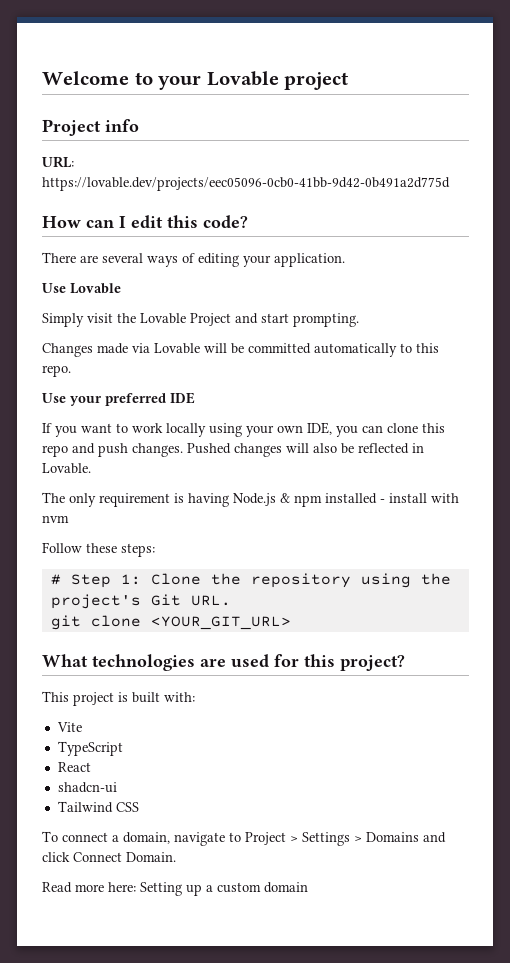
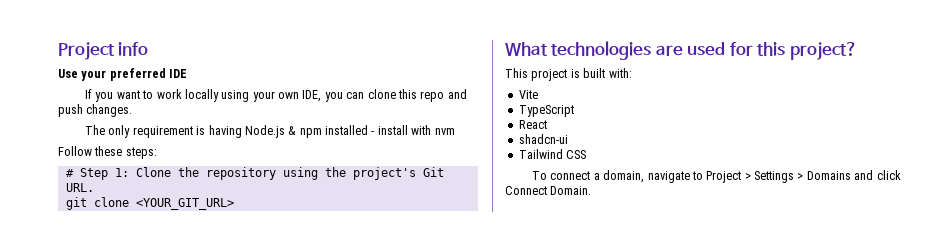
- Welcome to your Lovable project
  Project info
- URL: https://lovable.dev/projects/eec05096-0cb0-41bb-9d42-0b491a2d775d
- How can I edit this code?
- There are several ways of editing your application.
- Use Lovable
- Simply visit the Lovable Project and start prompting.
- Changes made via Lovable will be committed automatically to this repo.
- Pushed changes will also be reflected in Lovable.
- Read more here: Setting up a custom domain

